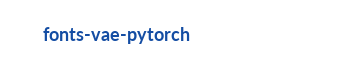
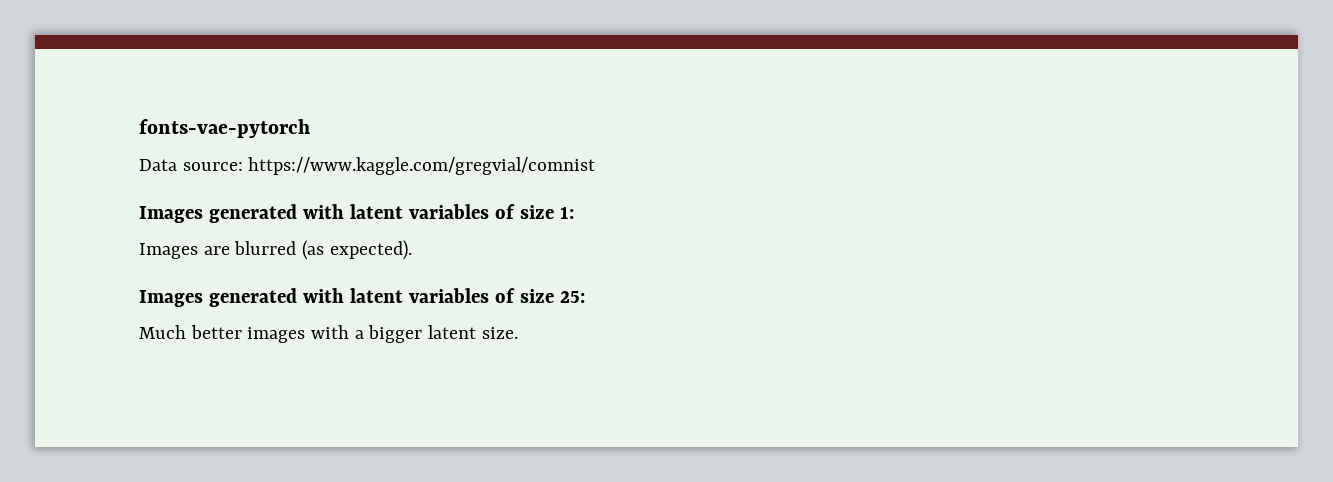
+ Data source: https://www.kaggle.com/gregvial/comnist
+ Images generated with latent variables of size 1:
+ Images are blurred (as expected).
+ Images generated with latent variables of size 25:
+ Much better images with a bigger latent size.

